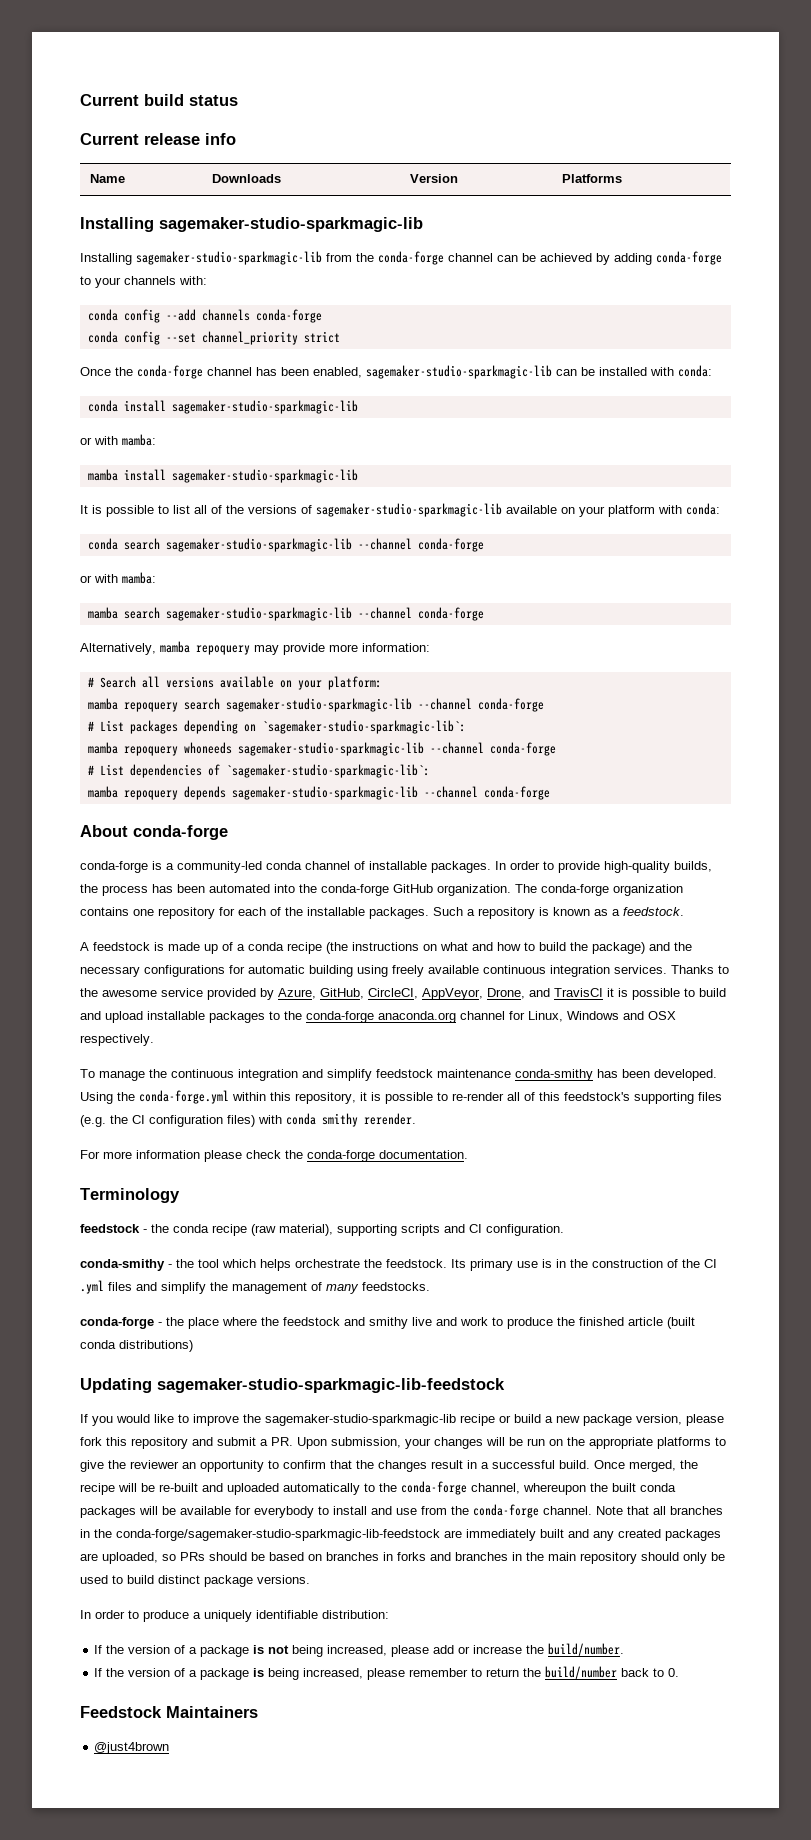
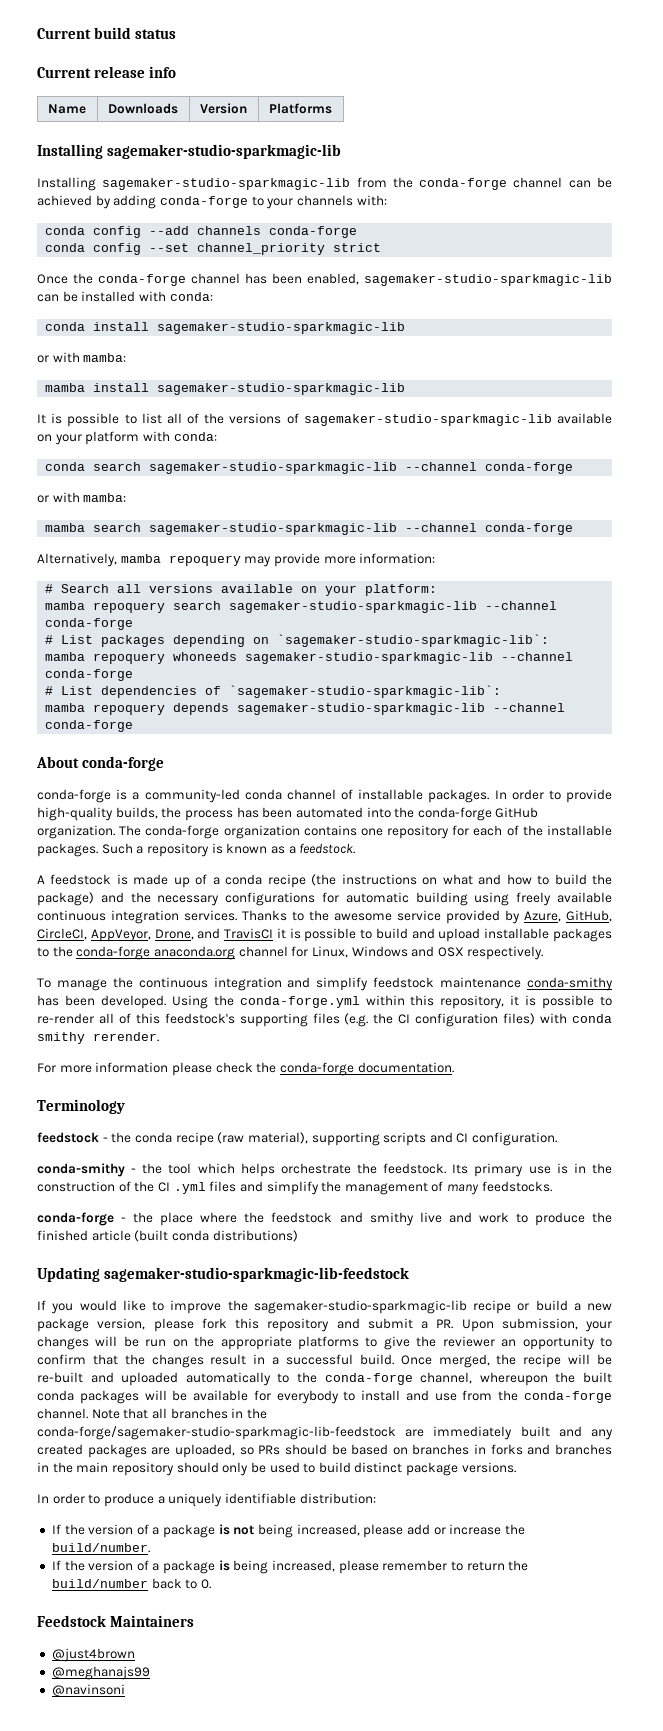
+ @meghanajs99
+ @navinsoni

